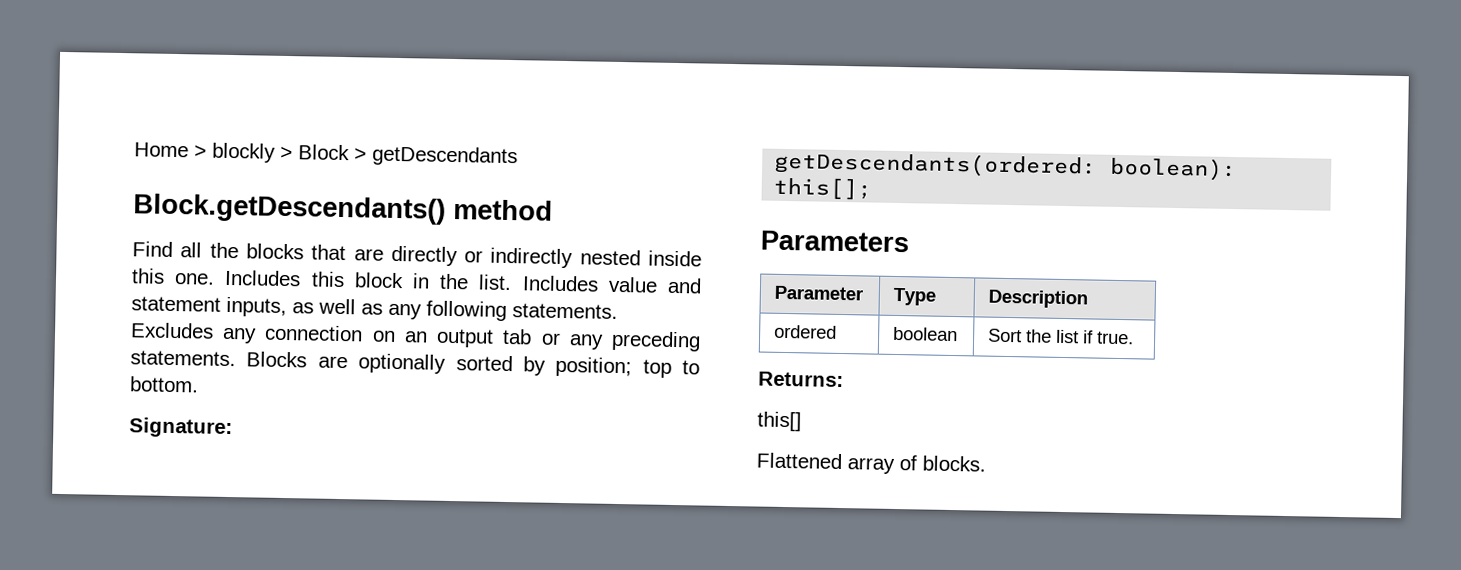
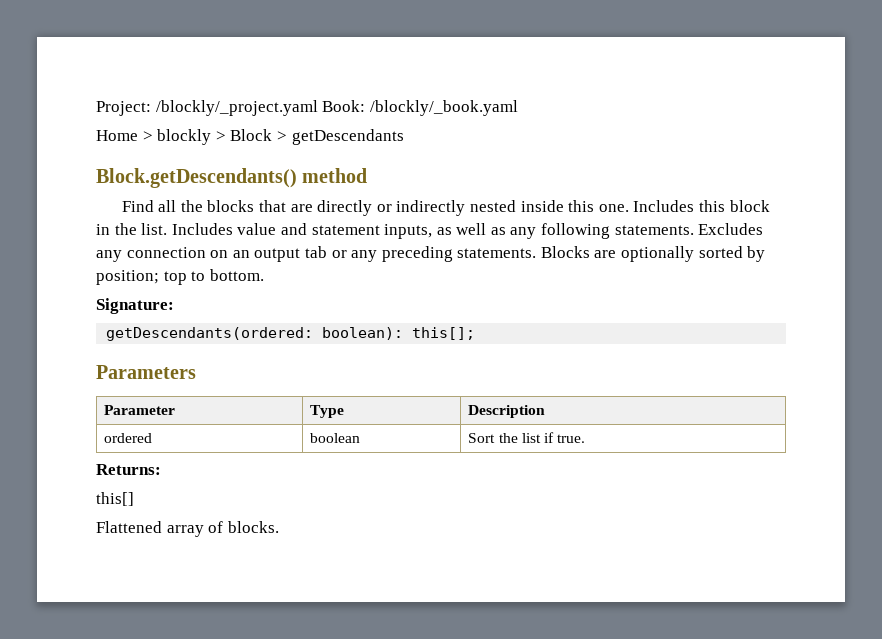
+ Project: /blockly/_project.yaml Book: /blockly/_book.yaml

